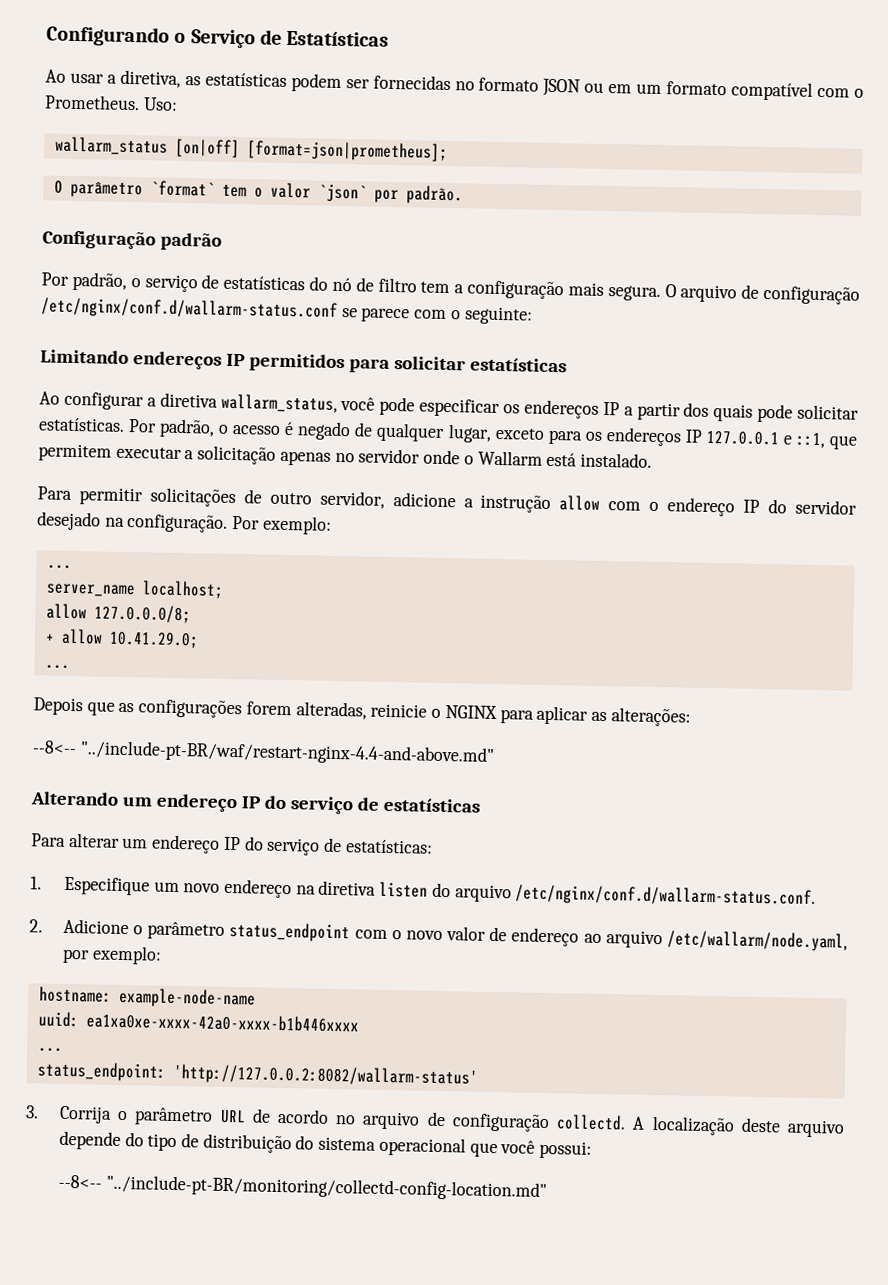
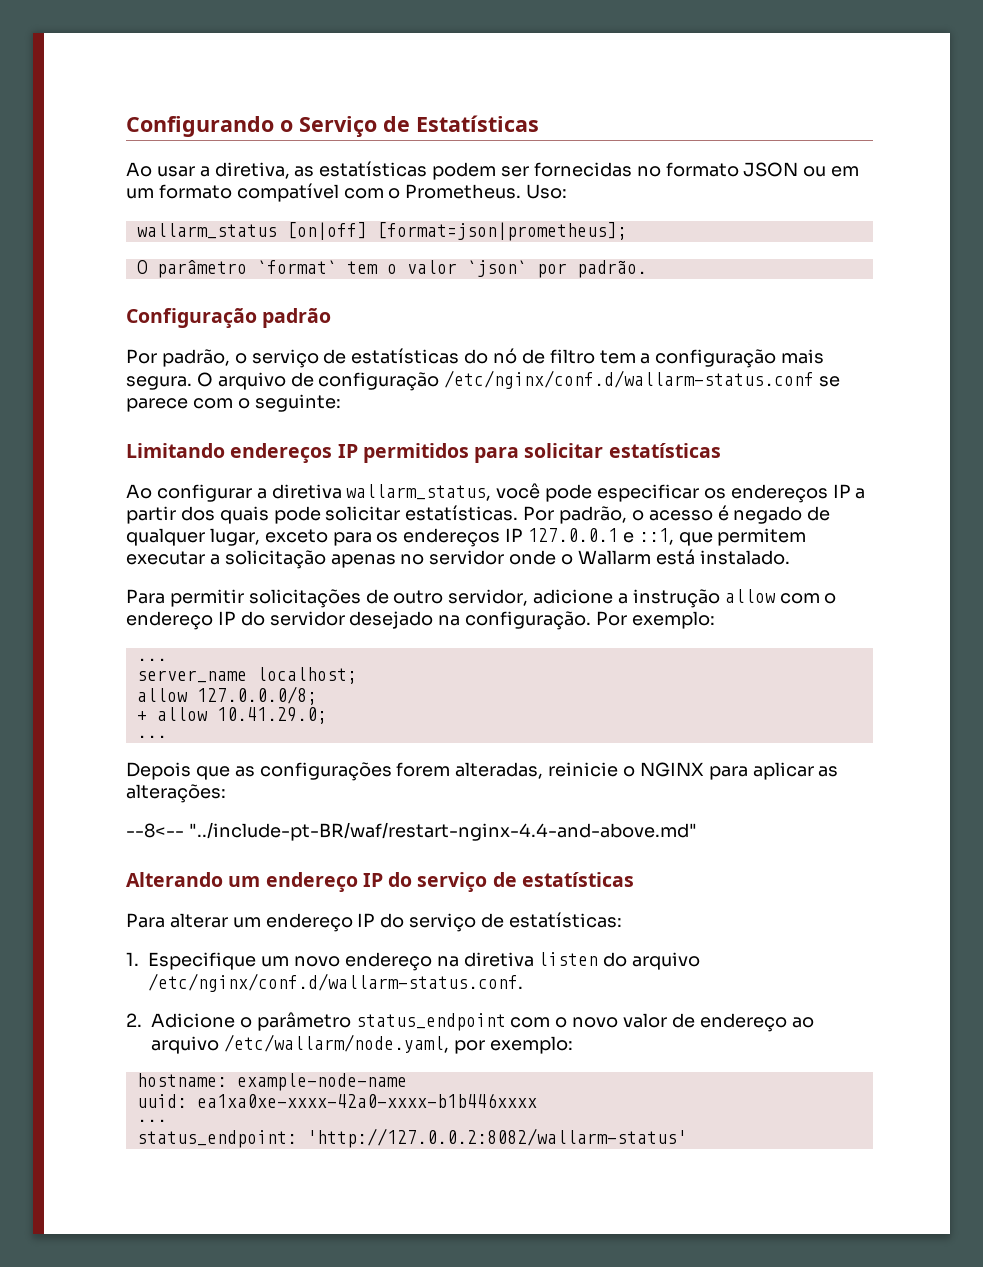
- 3. Corrija o parâmetro URL de acordo no arquivo de configuração collectd. A localização deste arquivo depende do tipo de distribuição do sistema operacional que você possui:
- --8<-- "../include-pt-BR/monitoring/collectd-config-location.md"

